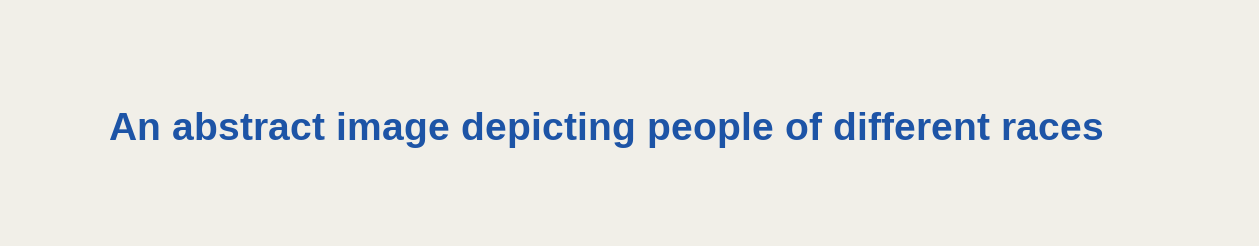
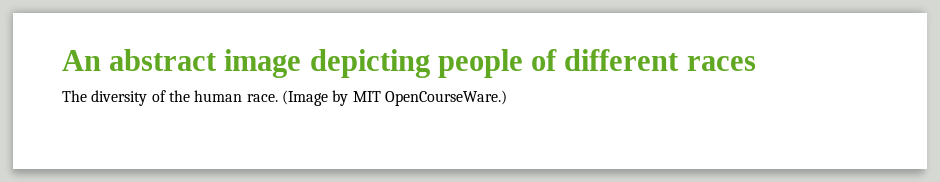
+ The diversity of the human race. (Image by MIT OpenCourseWare.)

